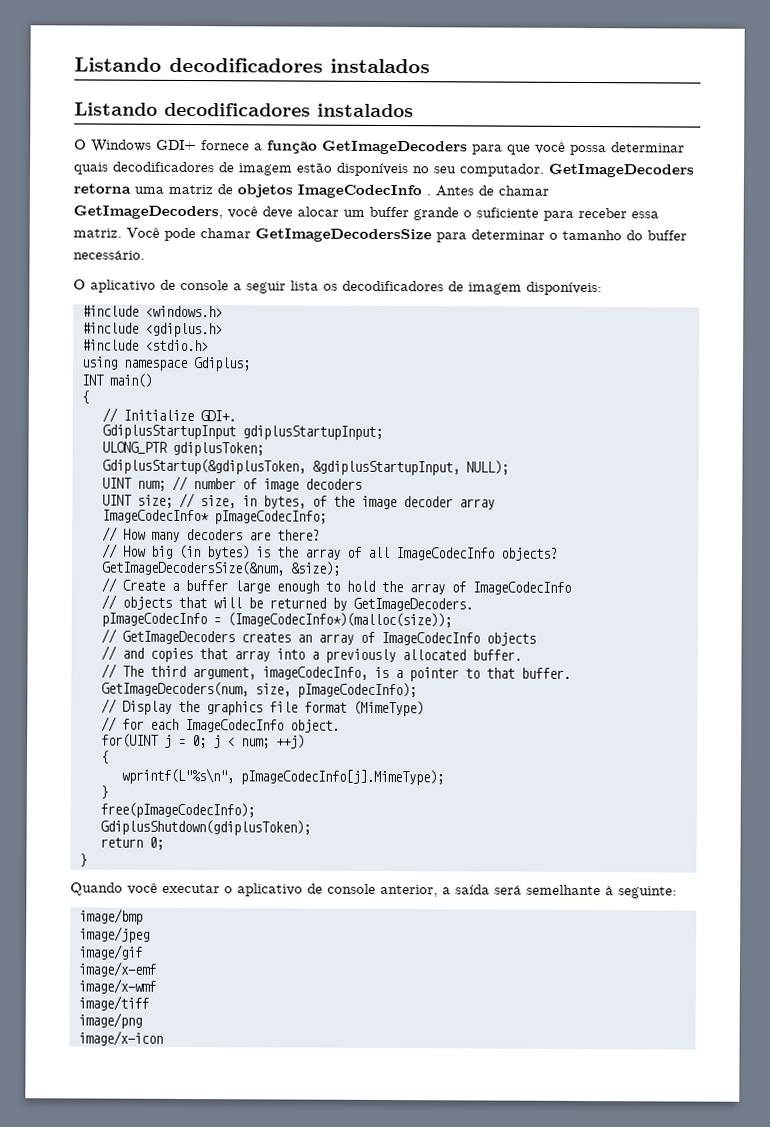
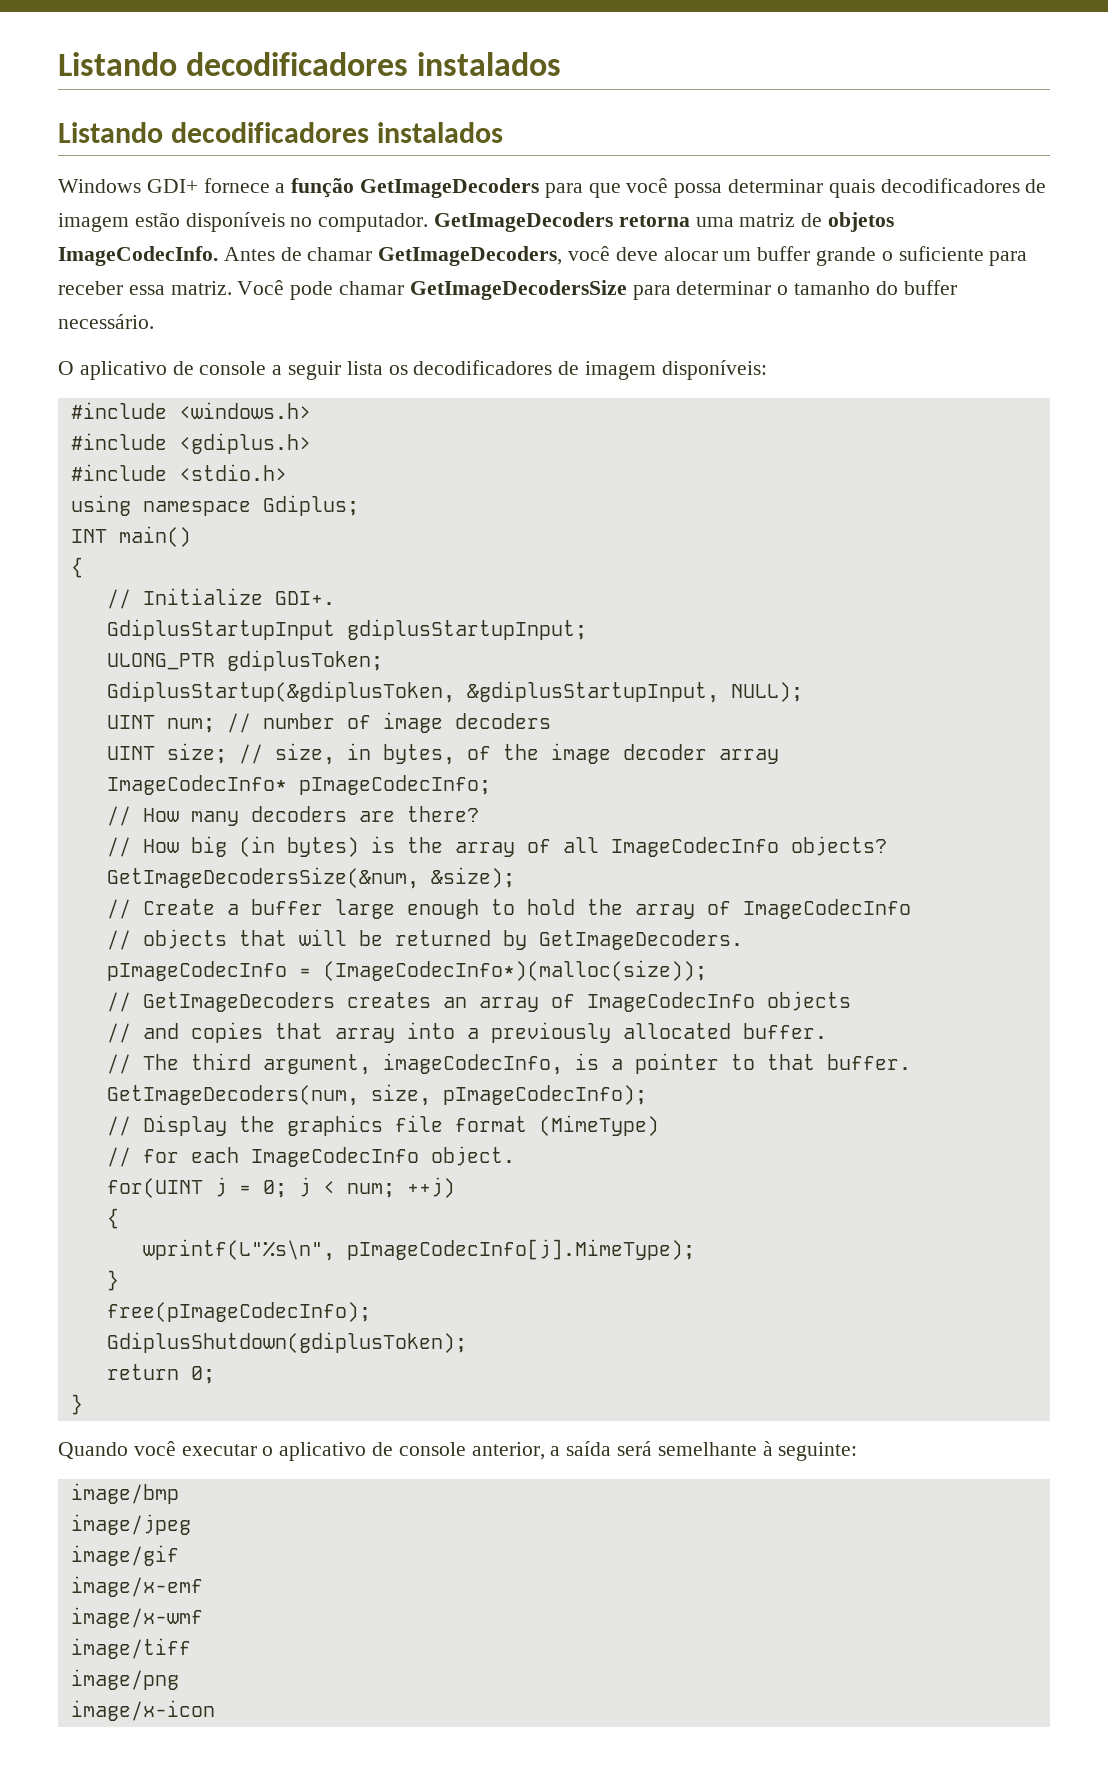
- O Windows GDI+ fornece a função GetImageDecoders para que você possa determinar quais decodificadores de imagem estão disponíveis no seu computador.
+ Windows GDI+ fornece a função GetImageDecoders para que você possa determinar quais decodificadores de imagem estão disponíveis no computador.
- GetImageDecoders retorna uma matriz de objetos ImageCodecInfo .
+ GetImageDecoders retorna uma matriz de objetos ImageCodecInfo.

